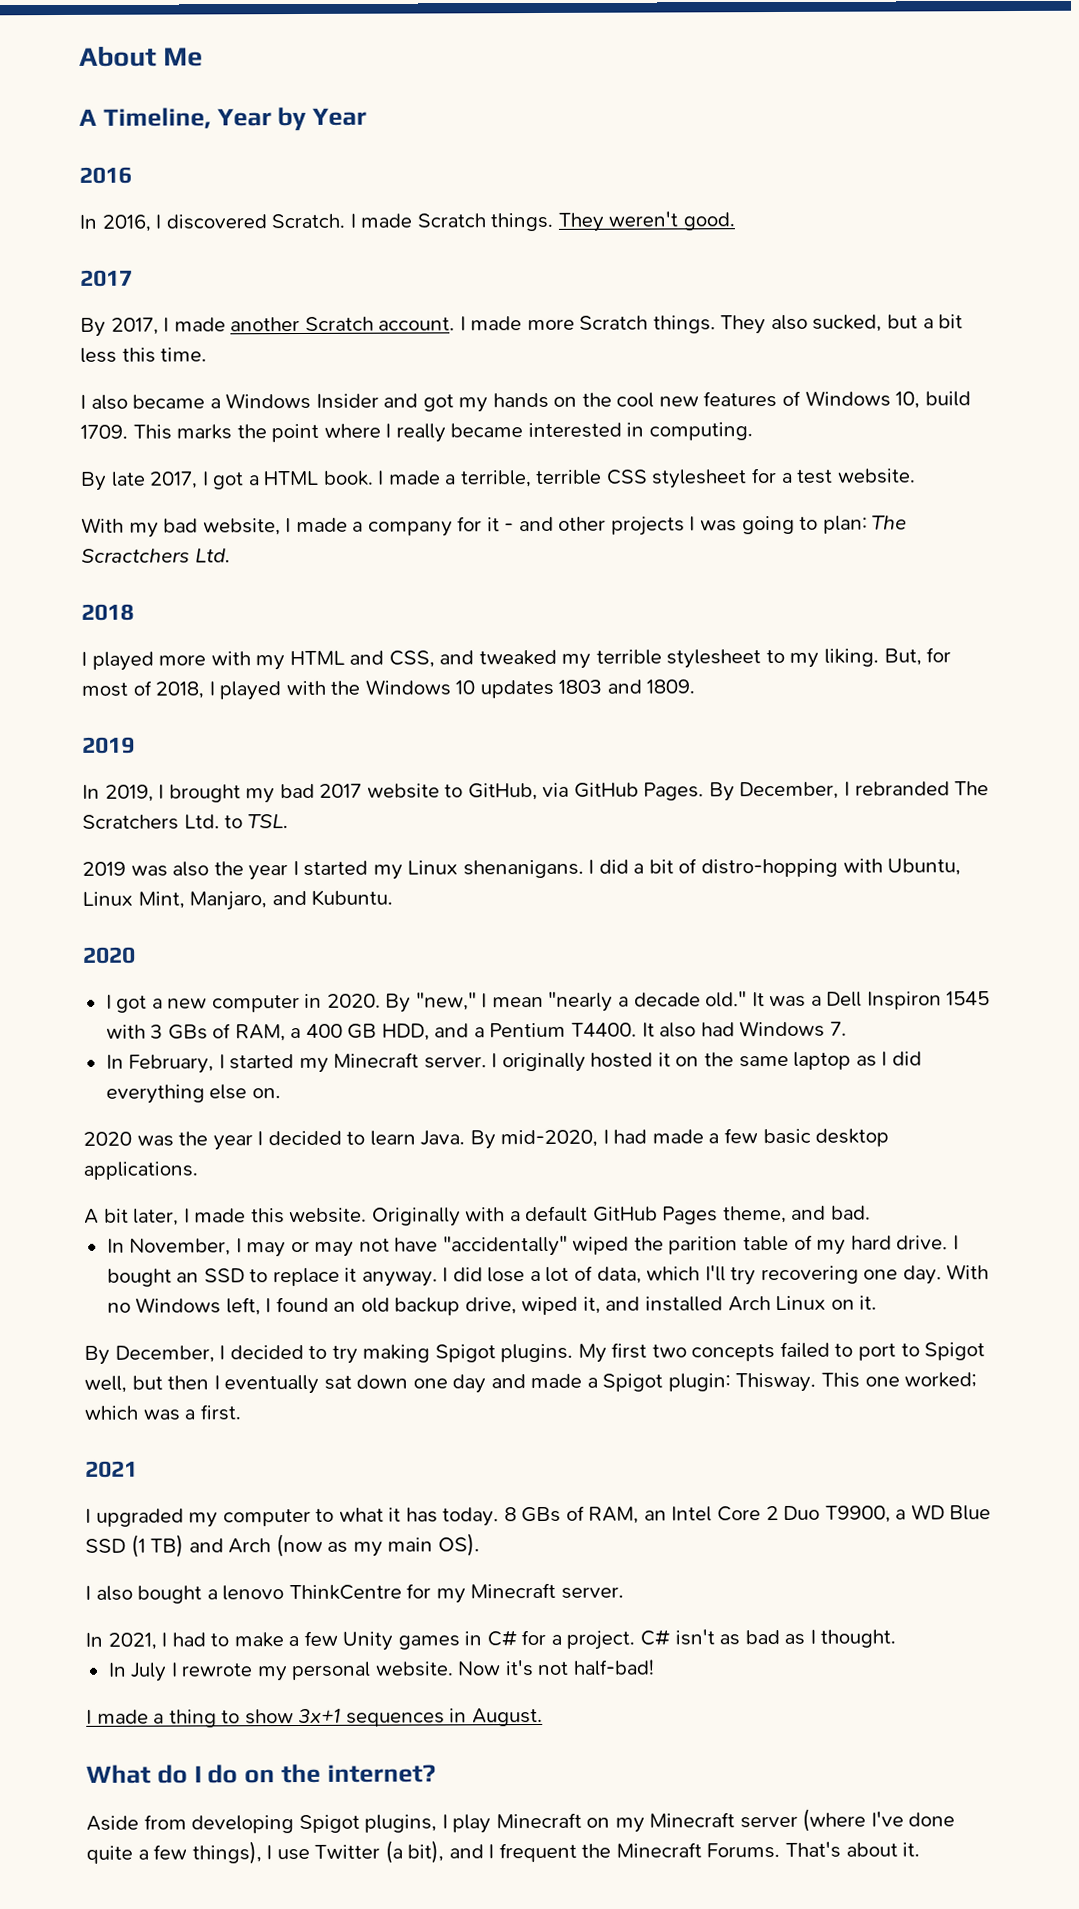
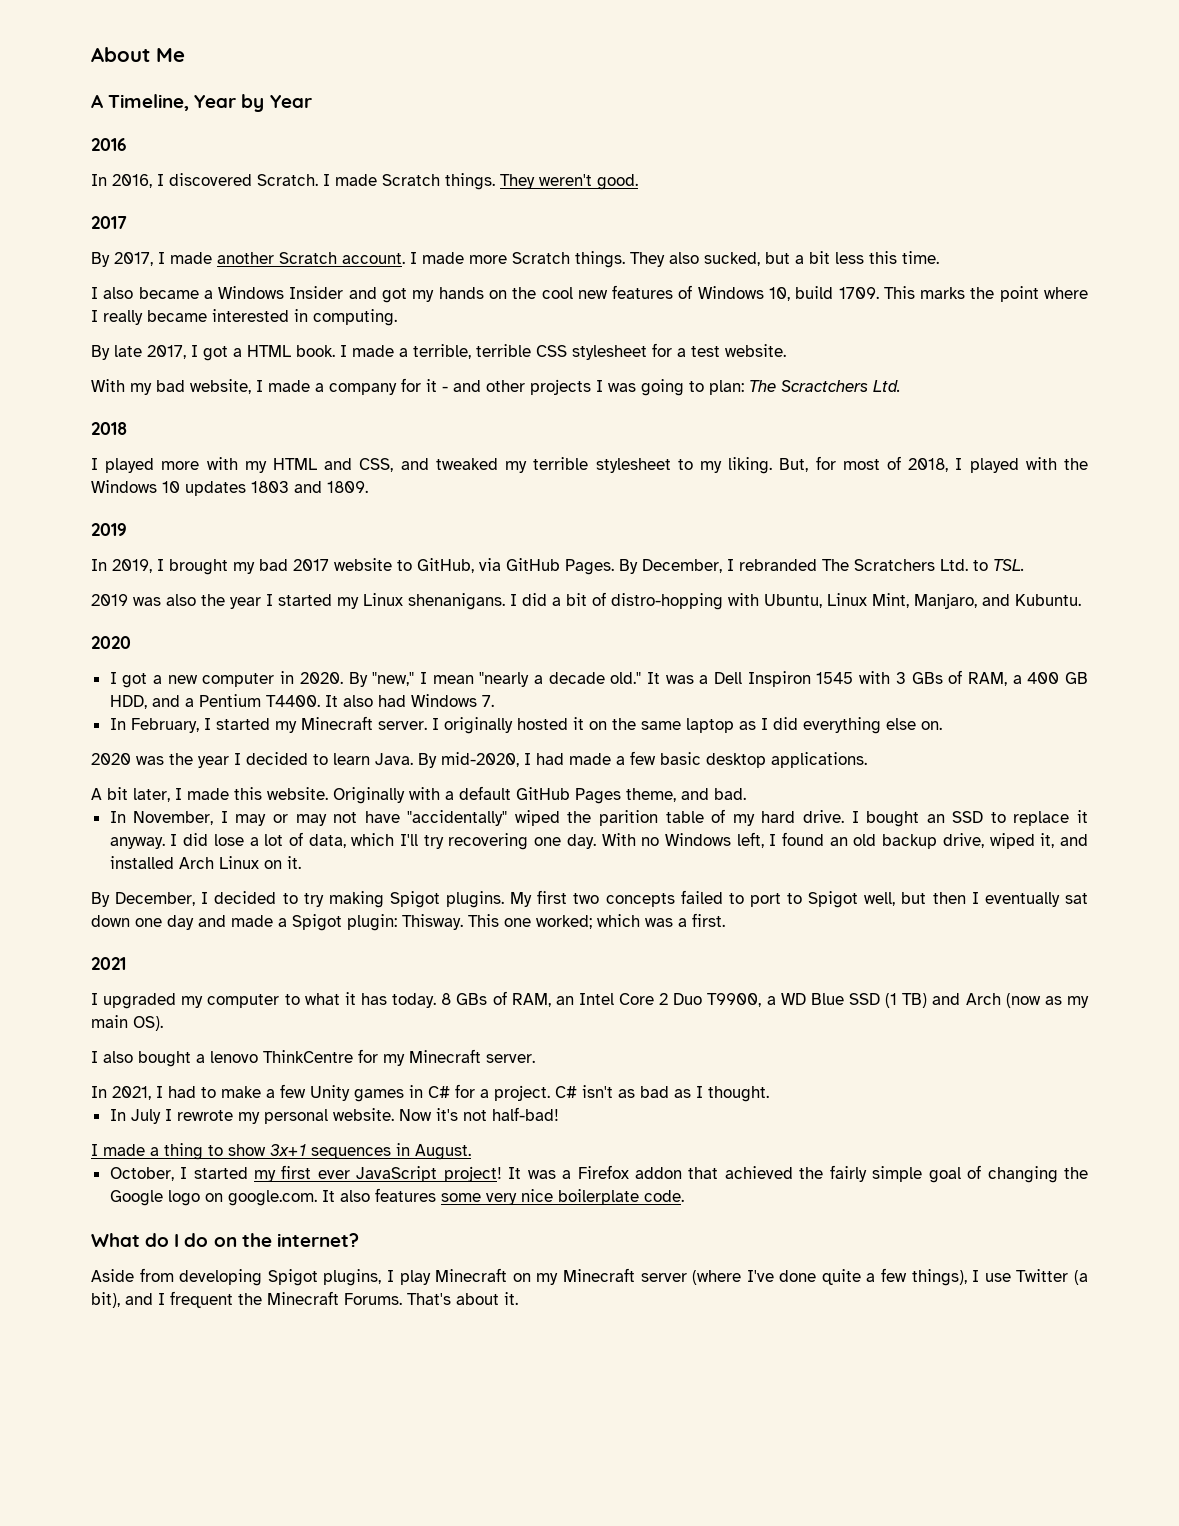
+ October, I started my first ever JavaScript project! It was a Firefox addon that achieved the fairly simple goal of changing the Google logo on google.com. It also features some very nice boilerplate code.

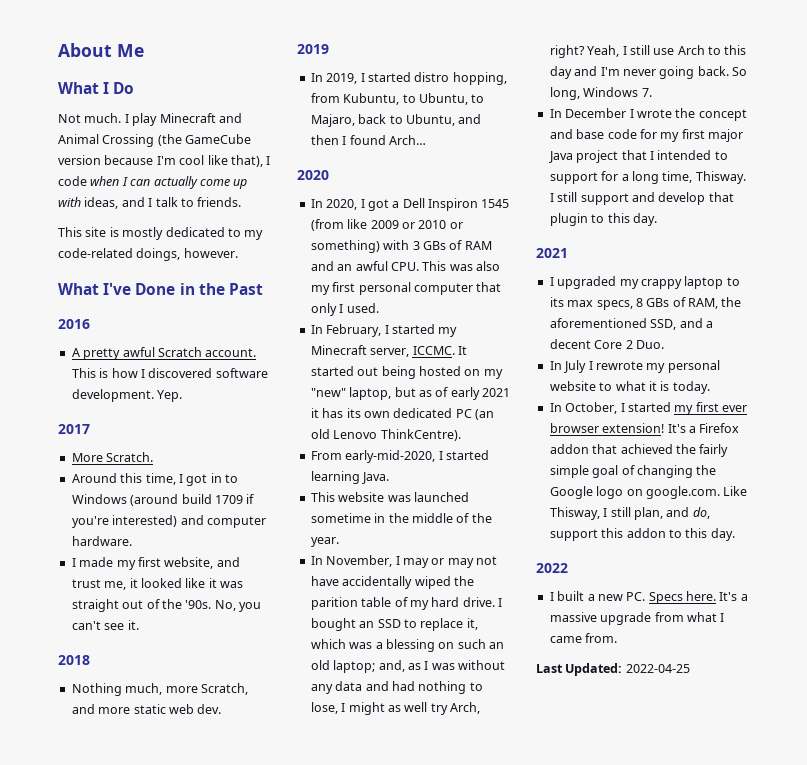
- A Timeline, Year by Year
+ What I Do
+ Not much. I play Minecraft and Animal Crossing (the GameCube version because I'm cool like that), I code when I can actually come up with ideas, and I talk to friends.
+ This site is mostly dedicated to my code-related doings, however.
+ What I've Done in the Past
  2016
- In 2016, I discovered Scratch. I made Scratch things. They weren't good.
+ A pretty awful Scratch account. This is how I discovered software development. Yep.
  2017
- By 2017, I made another Scratch account. I made more Scratch things. They also sucked, but a bit less this time.
- I also became a Windows Insider and got my hands on the cool new features of Windows 10, build 1709. This marks the point where I really became interested in computing.
- By late 2017, I got a HTML book. I made a terrible, terrible CSS stylesheet for a test website.
- With my bad website, I made a company for it - and other projects I was going to plan: The Scractchers Ltd.
+ More Scratch.
+ Around this time, I got in to Windows (around build 1709 if you're interested) and computer hardware.
+ I made my first website, and trust me, it looked like it was straight out of the '90s. No, you can't see it.
  2018
- I played more with my HTML and CSS, and tweaked my terrible stylesheet to my liking. But, for most of 2018, I played with the Windows 10 updates 1803 and 1809.
+ Nothing much, more Scratch, and more static web dev.
  2019
- In 2019, I brought my bad 2017 website to GitHub, via GitHub Pages. By December, I rebranded The Scratchers Ltd. to TSL.
- 2019 was also the year I started my Linux shenanigans. I did a bit of distro-hopping with Ubuntu, Linux Mint, Manjaro, and Kubuntu.
+ In 2019, I started distro hopping, from Kubuntu, to Ubuntu, to Majaro, back to Ubuntu, and then I found Arch…
- I got a new computer in 2020. By "new," I mean "nearly a decade old." It was a Dell Inspiron 1545 with 3 GBs of RAM, a 400 GB HDD, and a Pentium T4400. It also had Windows 7.
+ In 2020, I got a Dell Inspiron 1545 (from like 2009 or 2010 or something) with 3 GBs of RAM and an awful CPU. This was also my first personal computer that only I used.
- In February, I started my Minecraft server. I originally hosted it on the same laptop as I did everything else on.
- 2020 was the year I decided to learn Java. By mid-2020, I had made a few basic desktop applications.
- A bit later, I made this website. Originally with a default GitHub Pages theme, and bad.
+ In February, I started my Minecraft server, ICCMC. It started out being hosted on my "new" laptop, but as of early 2021 it has its own dedicated PC (an old Lenovo ThinkCentre).
+ From early-mid-2020, I started learning Java.
+ This website was launched sometime in the middle of the year.
- In November, I may or may not have "accidentally" wiped the parition table of my hard drive.
+ In November, I may or may not have accidentally wiped the parition table of my hard drive.
- I bought an SSD to replace it anyway. I did lose a lot of data, which I'll try recovering one day. With no Windows left, I found an old backup drive, wiped it, and installed Arch Linux on it.
- By December, I decided to try making Spigot plugins. My first two concepts failed to port to Spigot well, but then I eventually sat down one day and made a Spigot plugin: Thisway. This one worked; which was a first.
+ I bought an SSD to replace it, which was a blessing on such an old laptop; and, as I was without any data and had nothing to lose, I might as well try Arch, right? Yeah, I still use Arch to this day and I'm never going back. So long, Windows 7.
+ In December I wrote the concept and base code for my first major Java project that I intended to support for a long time, Thisway. I still support and develop that plugin to this day.
  2021
- I upgraded my computer to what it has today. 8 GBs of RAM, an Intel Core 2 Duo T9900, a WD Blue SSD (1 TB) and Arch (now as my main OS).
- I also bought a lenovo ThinkCentre for my Minecraft server.
- In 2021, I had to make a few Unity games in C# for a project. C# isn't as bad as I thought.
+ I upgraded my crappy laptop to its max specs, 8 GBs of RAM, the aforementioned SSD, and a decent Core 2 Duo.
- In July I rewrote my personal website. Now it's not half-bad!
- I made a thing to show 3x+1 sequences in August.
- October, I started my first ever JavaScript project! It was a Firefox addon that achieved the fairly simple goal of changing the Google logo on google.com. It also features some very nice boilerplate code.
- What do I do on the internet?
- Aside from developing Spigot plugins, I play Minecraft on my Minecraft server (where I've done quite a few things), I use Twitter (a bit), and I frequent the Minecraft Forums. That's about it.
+ In July I rewrote my personal website to what it is today.
+ In October, I started my first ever browser extension! It's a Firefox addon that achieved the fairly simple goal of changing the Google logo on google.com. Like Thisway, I still plan, and do, support this addon to this day.
+ 2022
+ I built a new PC. Specs here. It's a massive upgrade from what I came from.
+ Last Updated: 2022-04-25

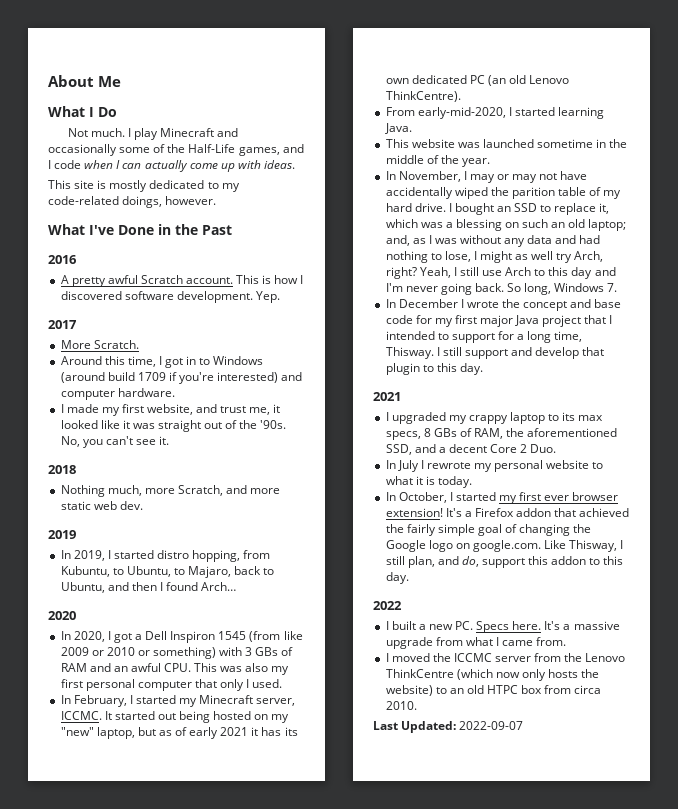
- I play Minecraft and Animal Crossing (the GameCube version because I'm cool like that), I code when I can actually come up with ideas, and I talk to friends.
+ I play Minecraft and occasionally some of the Half-Life games, and I code when I can actually come up with ideas.
+ I moved the ICCMC server from the Lenovo ThinkCentre (which now only hosts the website) to an old HTPC box from circa 2010.
- Last Updated: 2022-04-25
+ Last Updated: 2022-09-07

